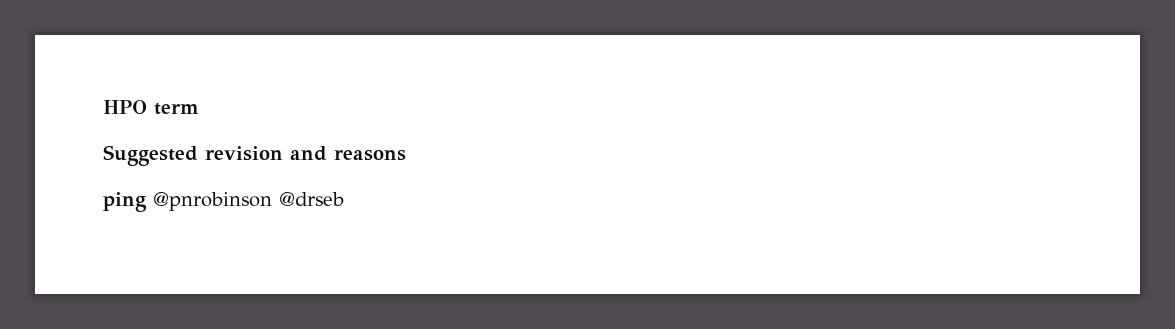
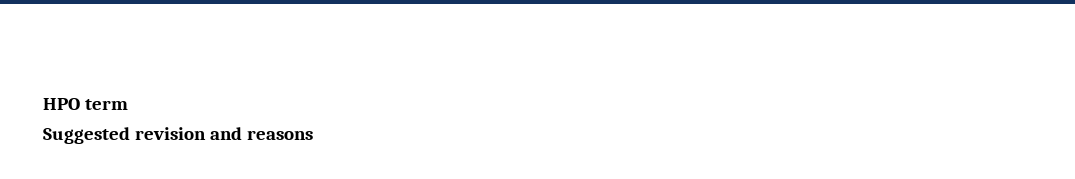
- ping @pnrobinson @drseb

